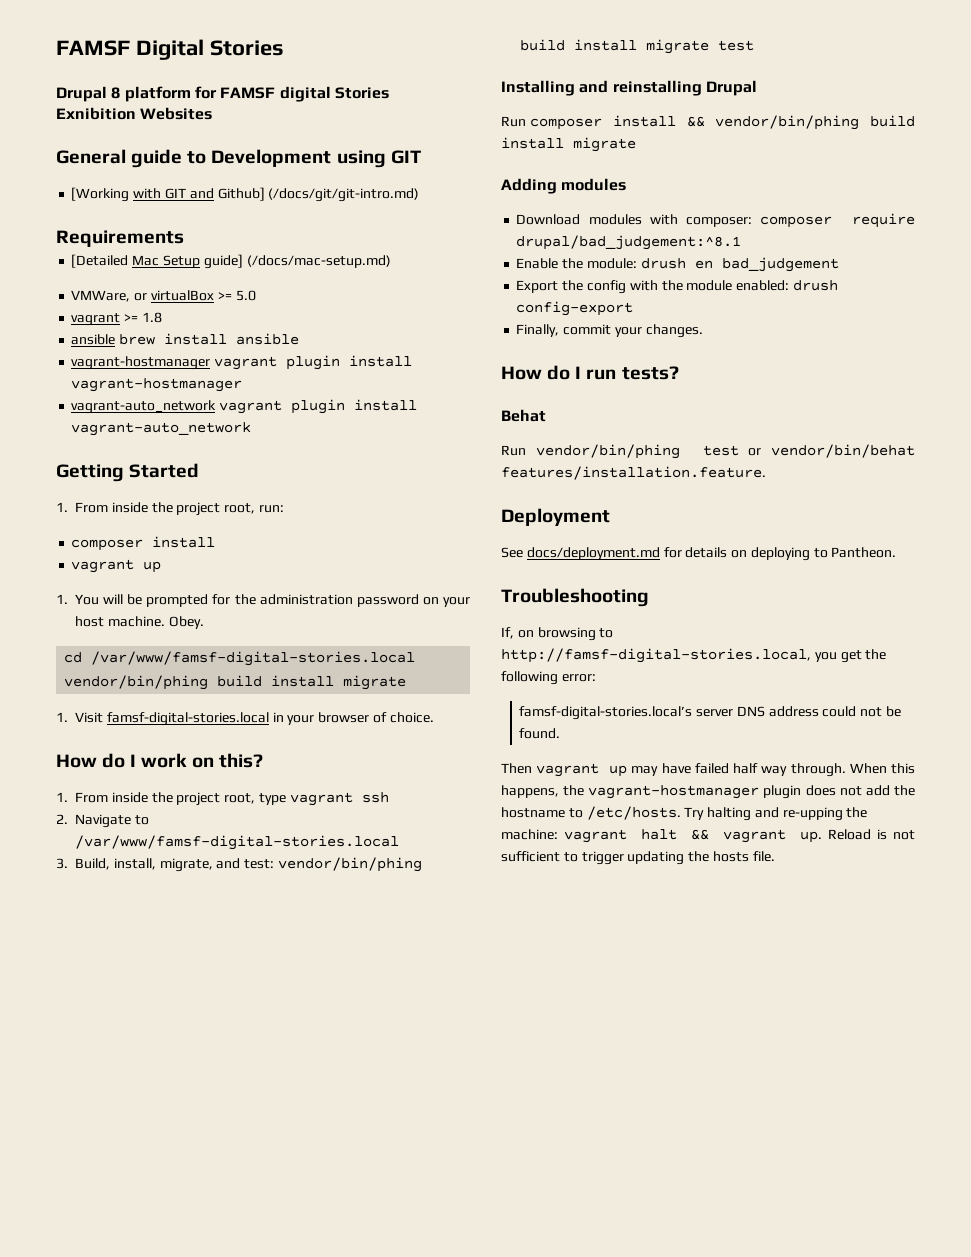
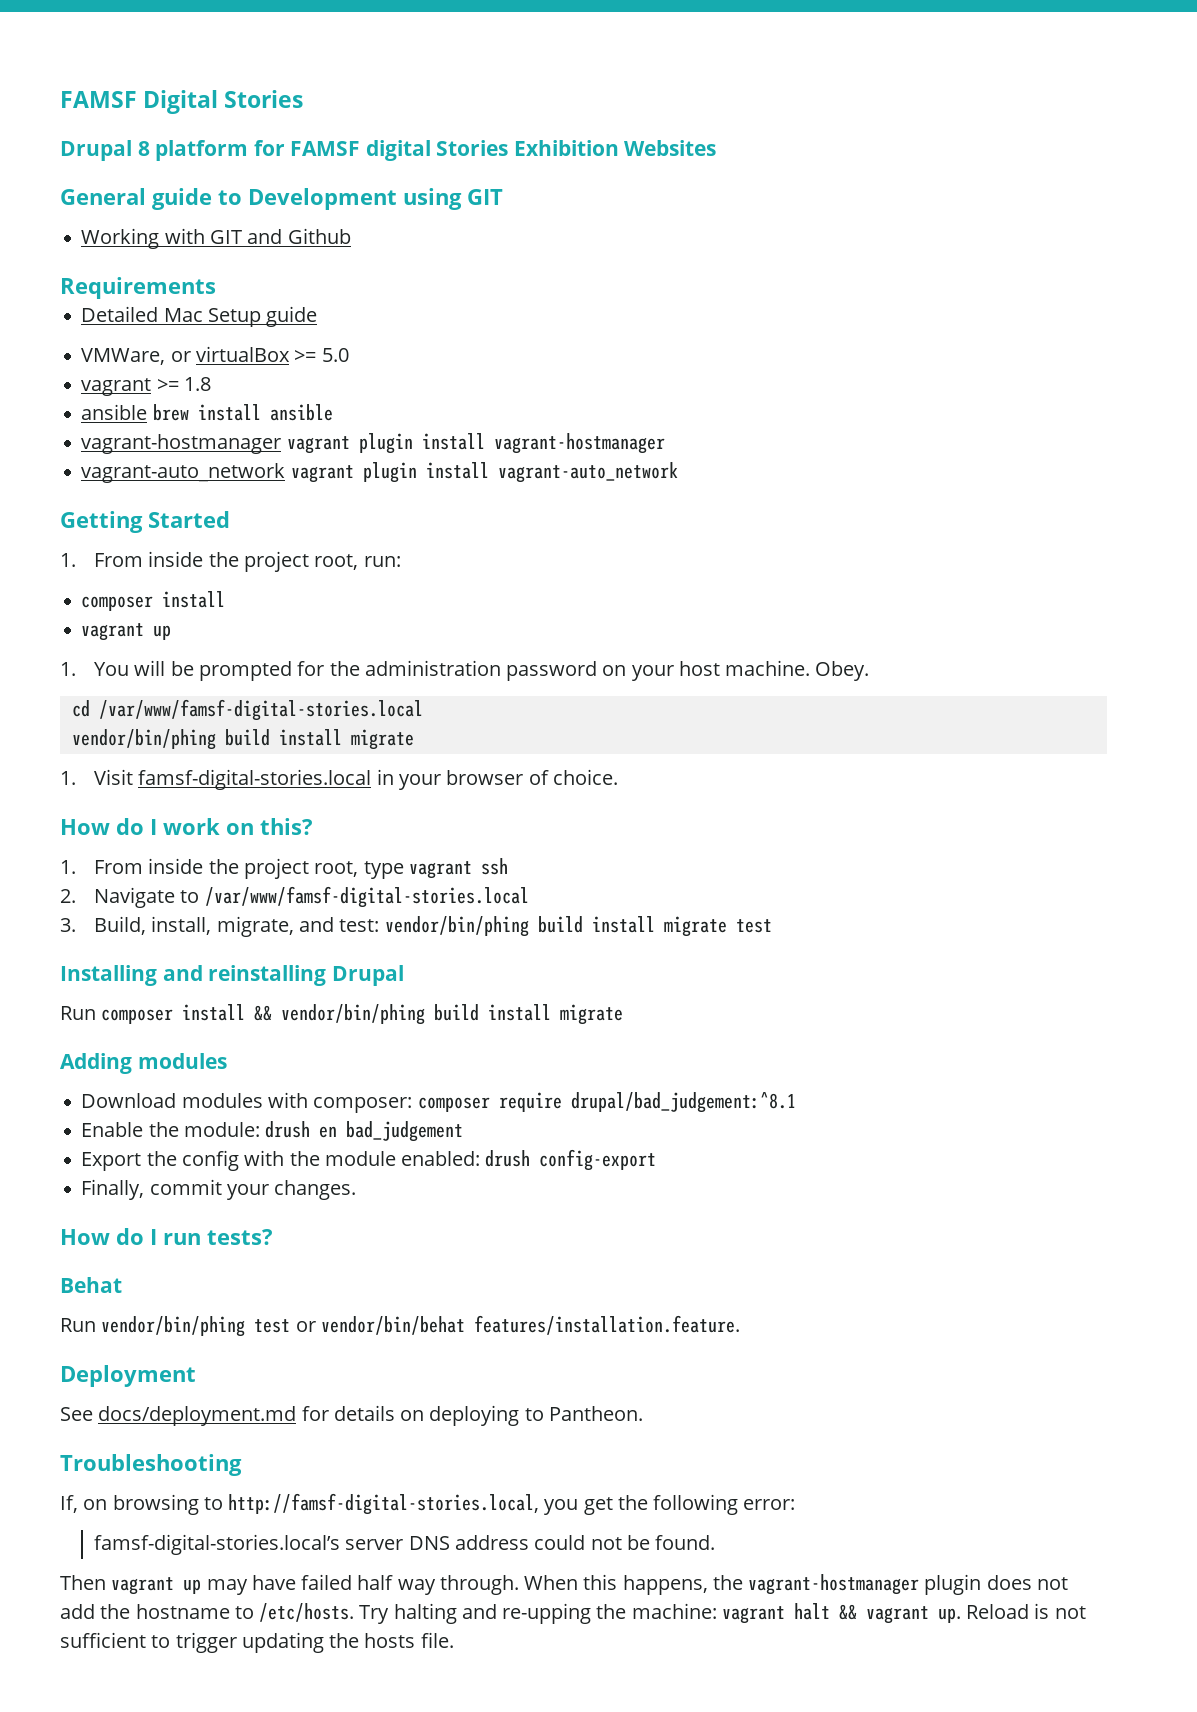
- Drupal 8 platform for FAMSF digital Stories Exnibition Websites
+ Drupal 8 platform for FAMSF digital Stories Exhibition Websites
- [Working with GIT and Github] (/docs/git/git-intro.md)
+ Working with GIT and Github
- [Detailed Mac Setup guide] (/docs/mac-setup.md)
+ Detailed Mac Setup guide

